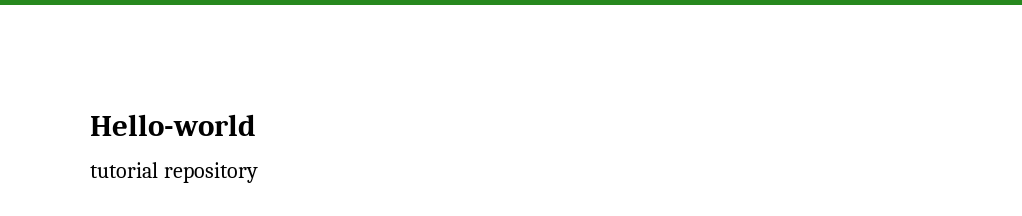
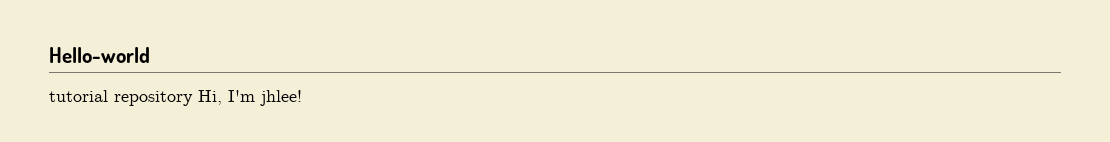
- tutorial repository
+ tutorial repository Hi, I'm jhlee!

